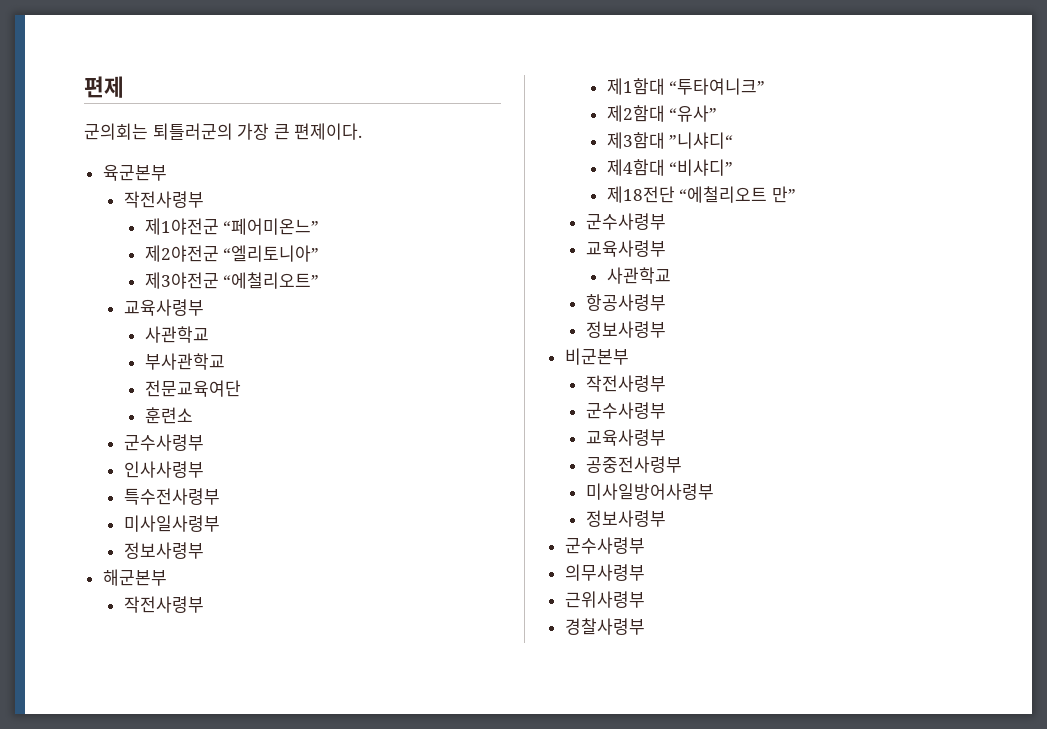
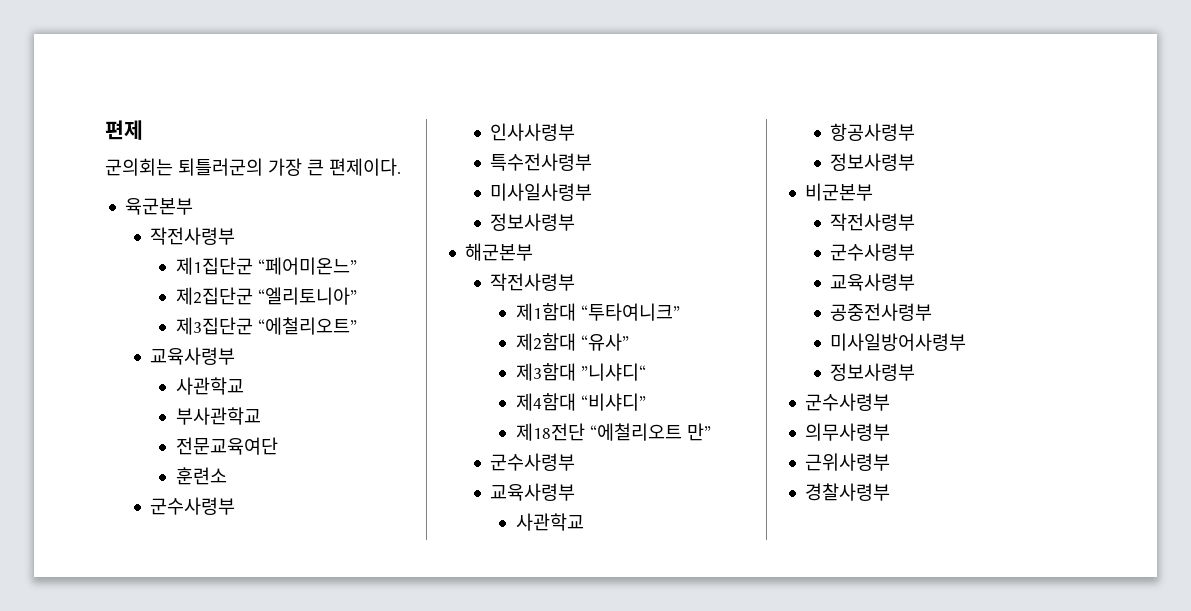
- 제1야전군 “페어미온느”
+ 제1집단군 “페어미온느”
- 제2야전군 “엘리토니아”
+ 제2집단군 “엘리토니아”
- 제3야전군 “에철리오트”
+ 제3집단군 “에철리오트”

